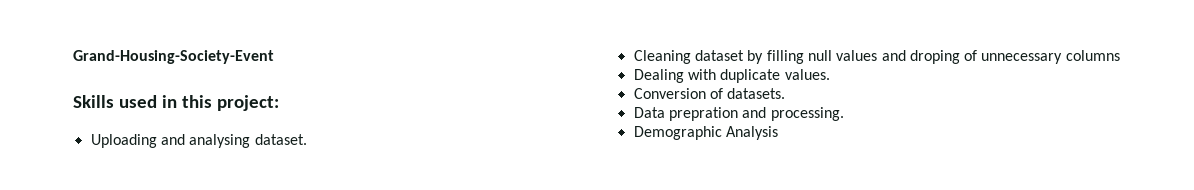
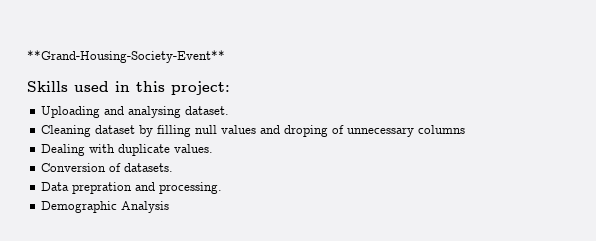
- Grand-Housing-Society-Event
+ **Grand-Housing-Society-Event**

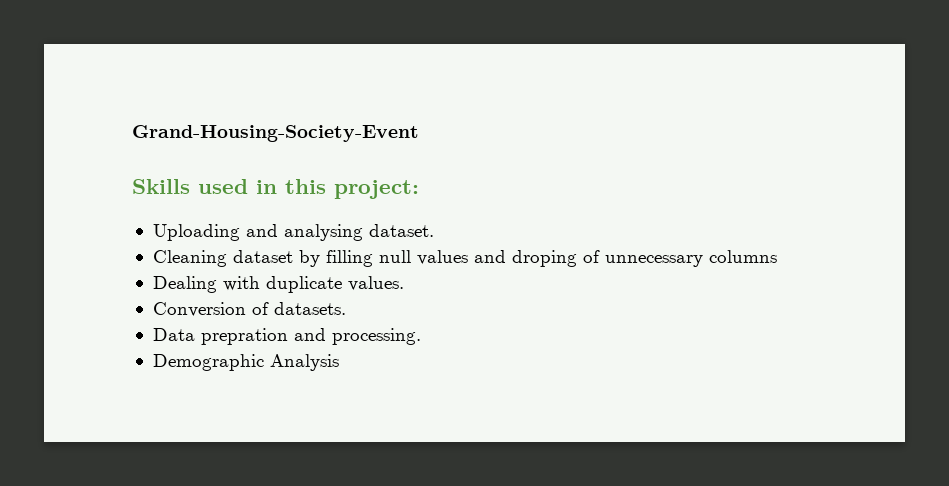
- **Grand-Housing-Society-Event**
+ Grand-Housing-Society-Event

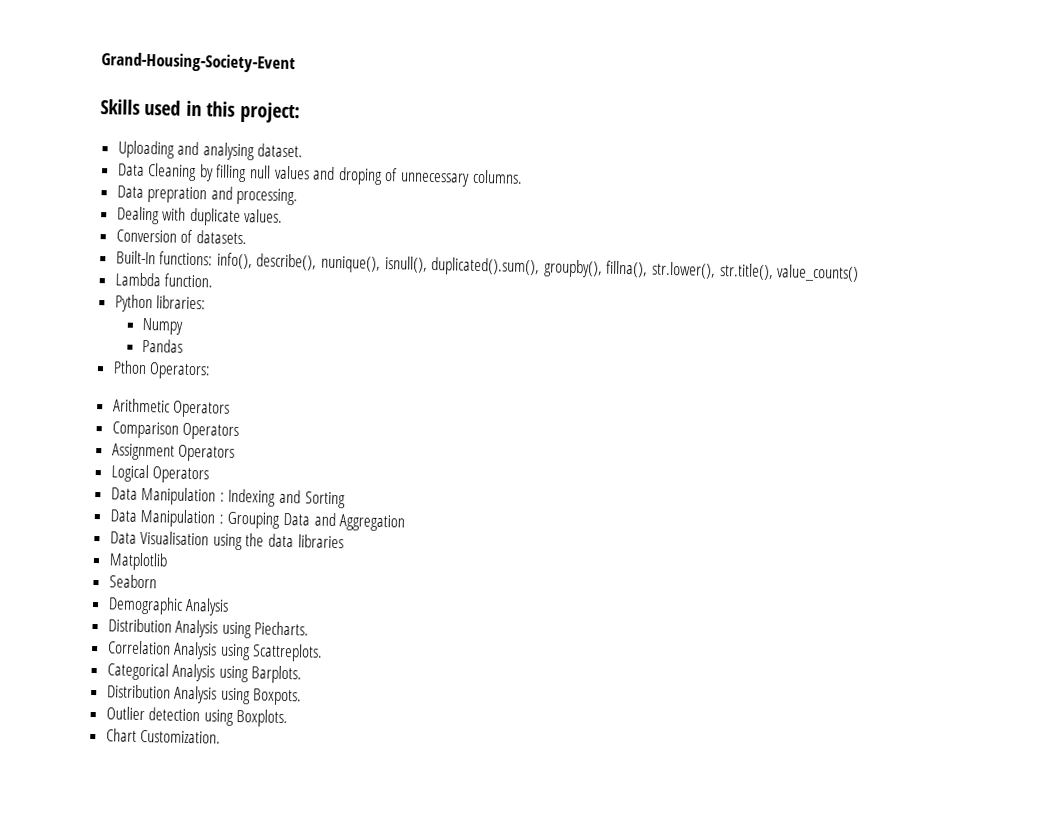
- Cleaning dataset by filling null values and droping of unnecessary columns
+ Data Cleaning by filling null values and droping of unnecessary columns.
+ Data prepration and processing.
- Data prepration and processing.
+ Built-In functions: info(), describe(), nunique(), isnull(), duplicated().sum(), groupby(), fillna(), str.lower(), str.title(), value_counts()
+ Lambda function.
+ Python libraries:
+ Numpy
+ Pandas
+ Pthon Operators:
+ Arithmetic Operators
+ Comparison Operators
+ Assignment Operators
+ Logical Operators
+ Data Manipulation : Indexing and Sorting
+ Data Manipulation : Grouping Data and Aggregation
+ Data Visualisation using the data libraries
+ Matplotlib
+ Seaborn
  Demographic Analysis
+ Distribution Analysis using Piecharts.
+ Correlation Analysis using Scattreplots.
+ Categorical Analysis using Barplots.
+ Distribution Analysis using Boxpots.
+ Outlier detection using Boxplots.
+ Chart Customization.

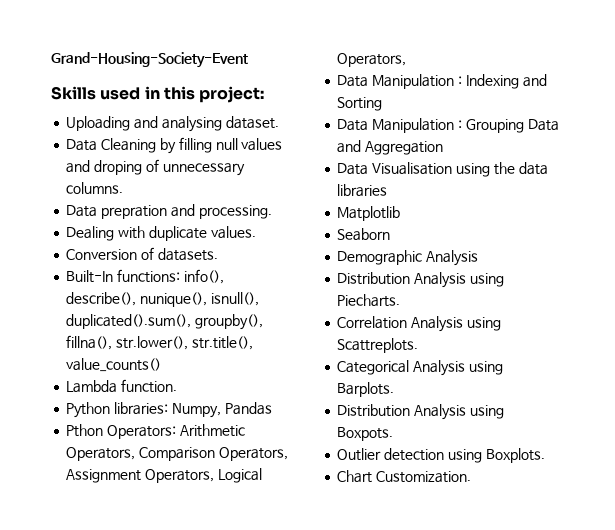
- Python libraries:
- Numpy
- Pandas
+ Python libraries: Numpy, Pandas
- Pthon Operators:
- Arithmetic Operators
- Comparison Operators
- Assignment Operators
- Logical Operators
+ Pthon Operators: Arithmetic Operators, Comparison Operators, Assignment Operators, Logical Operators,

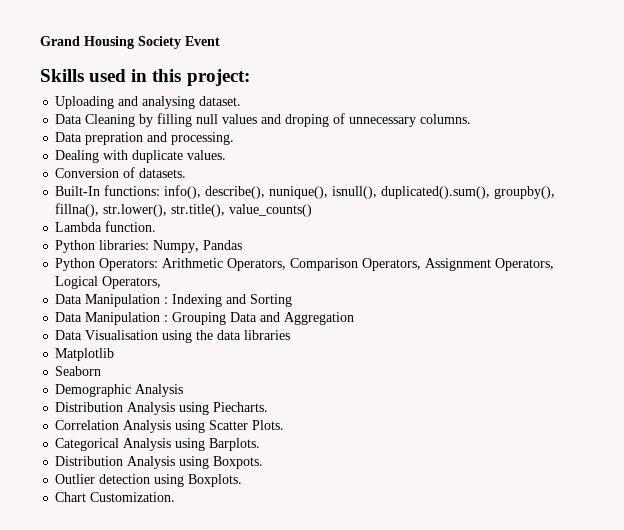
- Grand-Housing-Society-Event
+ Grand Housing Society Event
- Pthon Operators: Arithmetic Operators, Comparison Operators, Assignment Operators, Logical Operators,
+ Python Operators: Arithmetic Operators, Comparison Operators, Assignment Operators, Logical Operators,
- Correlation Analysis using Scattreplots.
+ Correlation Analysis using Scatter Plots.

